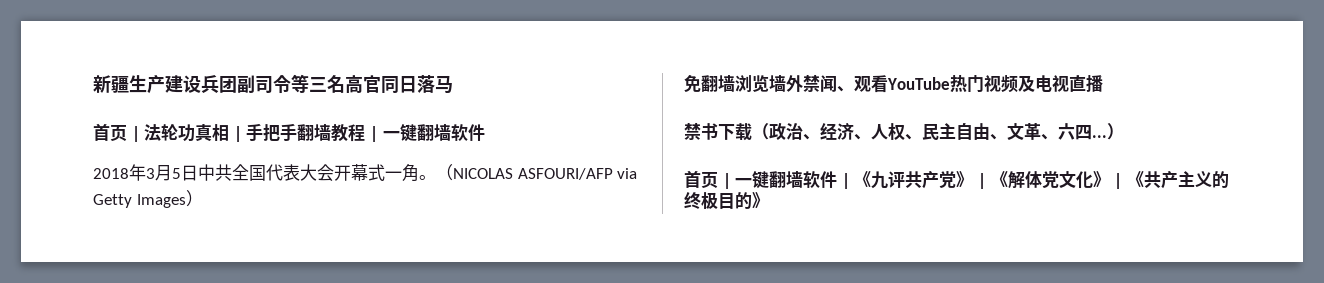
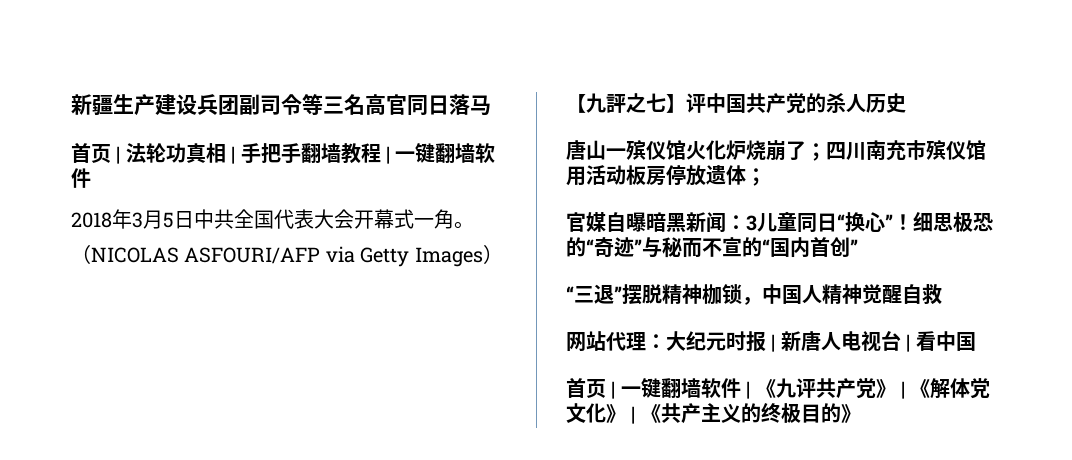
- 免翻墙浏览墙外禁闻、观看YouTube热门视频及电视直播
- 禁书下载（政治、经济、人权、民主自由、文革、六四...）
+ 【九評之七】评中国共产党的杀人历史
+ 唐山一殡仪馆火化炉烧崩了；四川南充市殡仪馆用活动板房停放遗体；
+ 官媒自曝暗黑新闻：3儿童同日“换心”！细思极恐的“奇迹”与秘而不宣的“国内首创”
+ “三退”摆脱精神枷锁，中国人精神觉醒自救
+ 网站代理：大纪元时报 | 新唐人电视台 | 看中国

